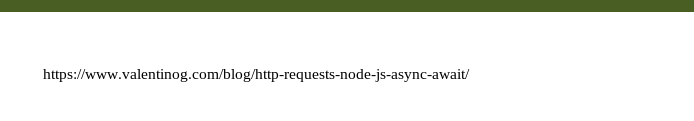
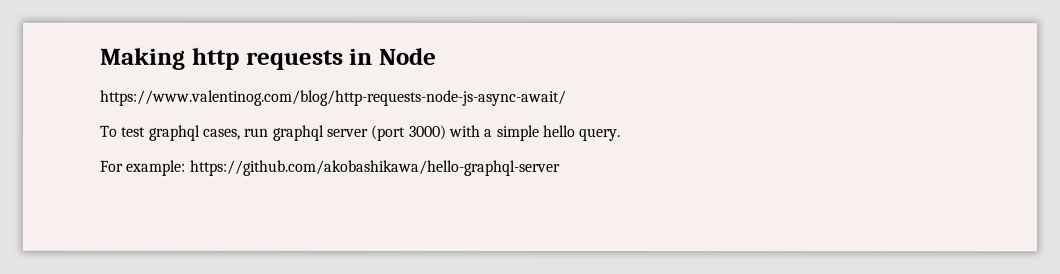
+ Making http requests in Node
  https://www.valentinog.com/blog/http-requests-node-js-async-await/
+ To test graphql cases, run graphql server (port 3000) with a simple hello query.
+ For example: https://github.com/akobashikawa/hello-graphql-server

